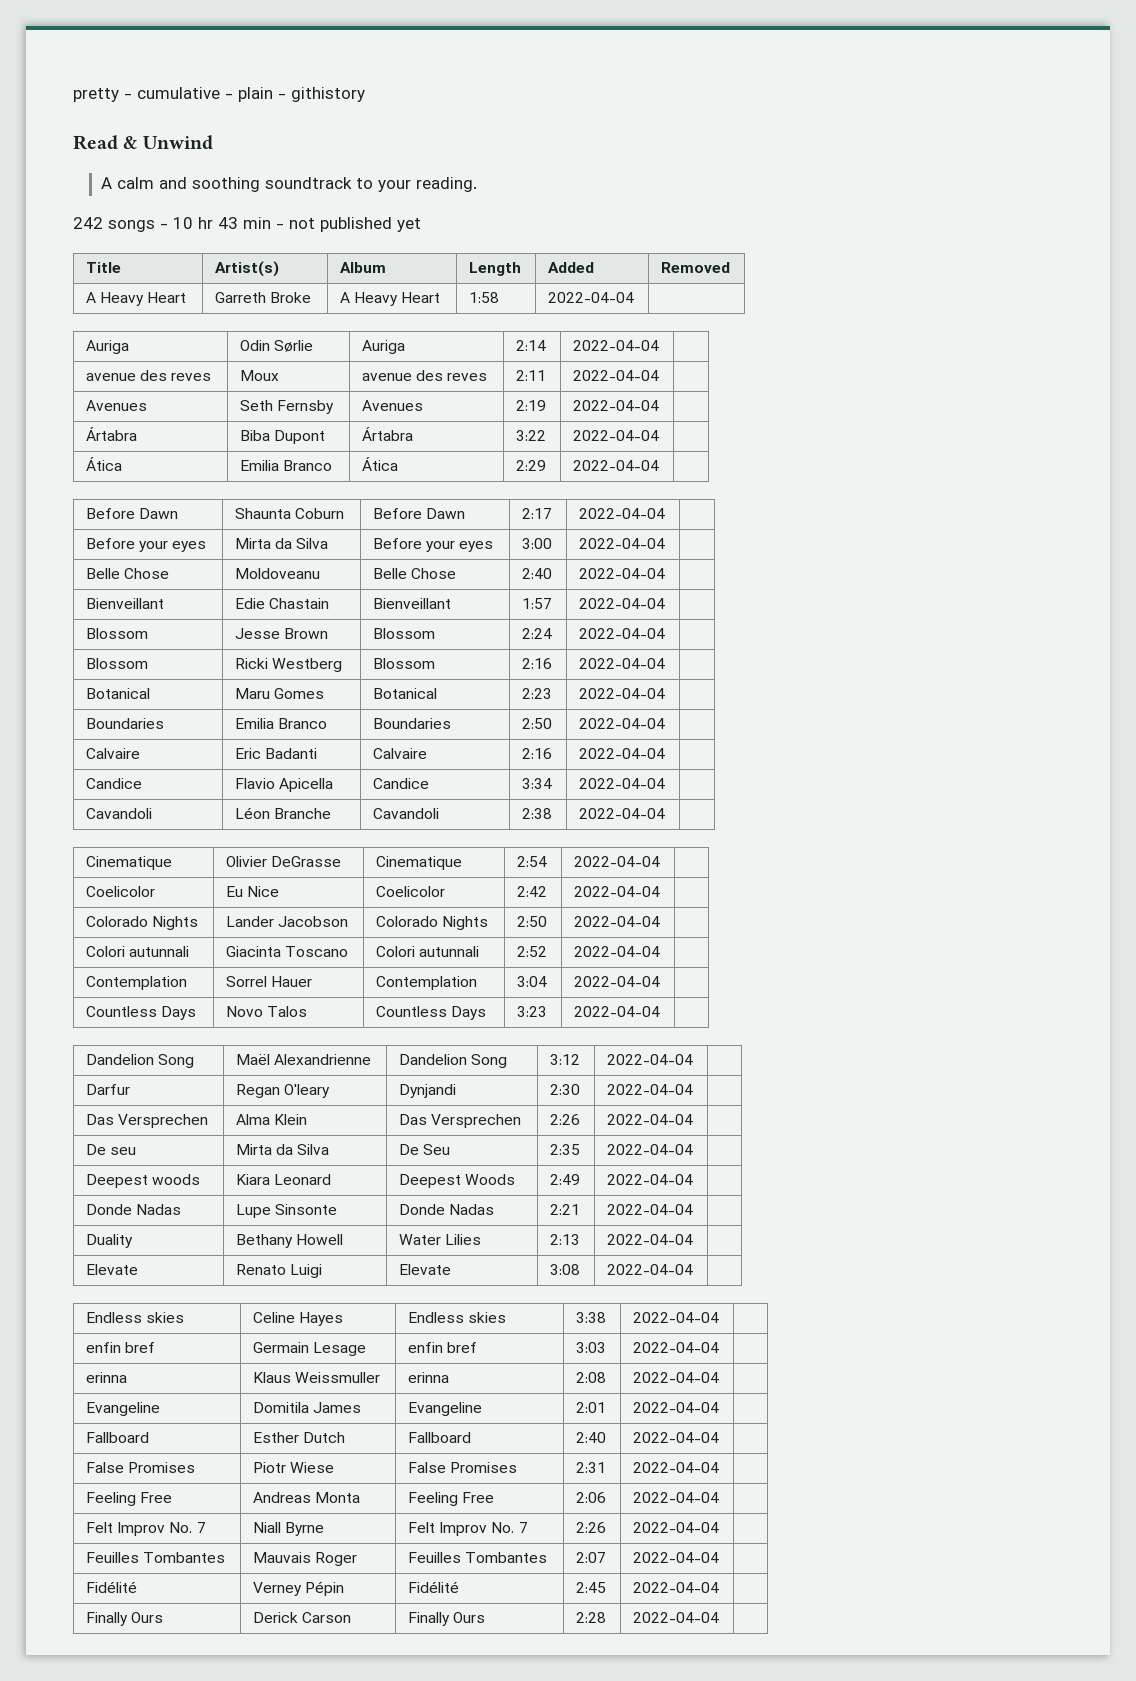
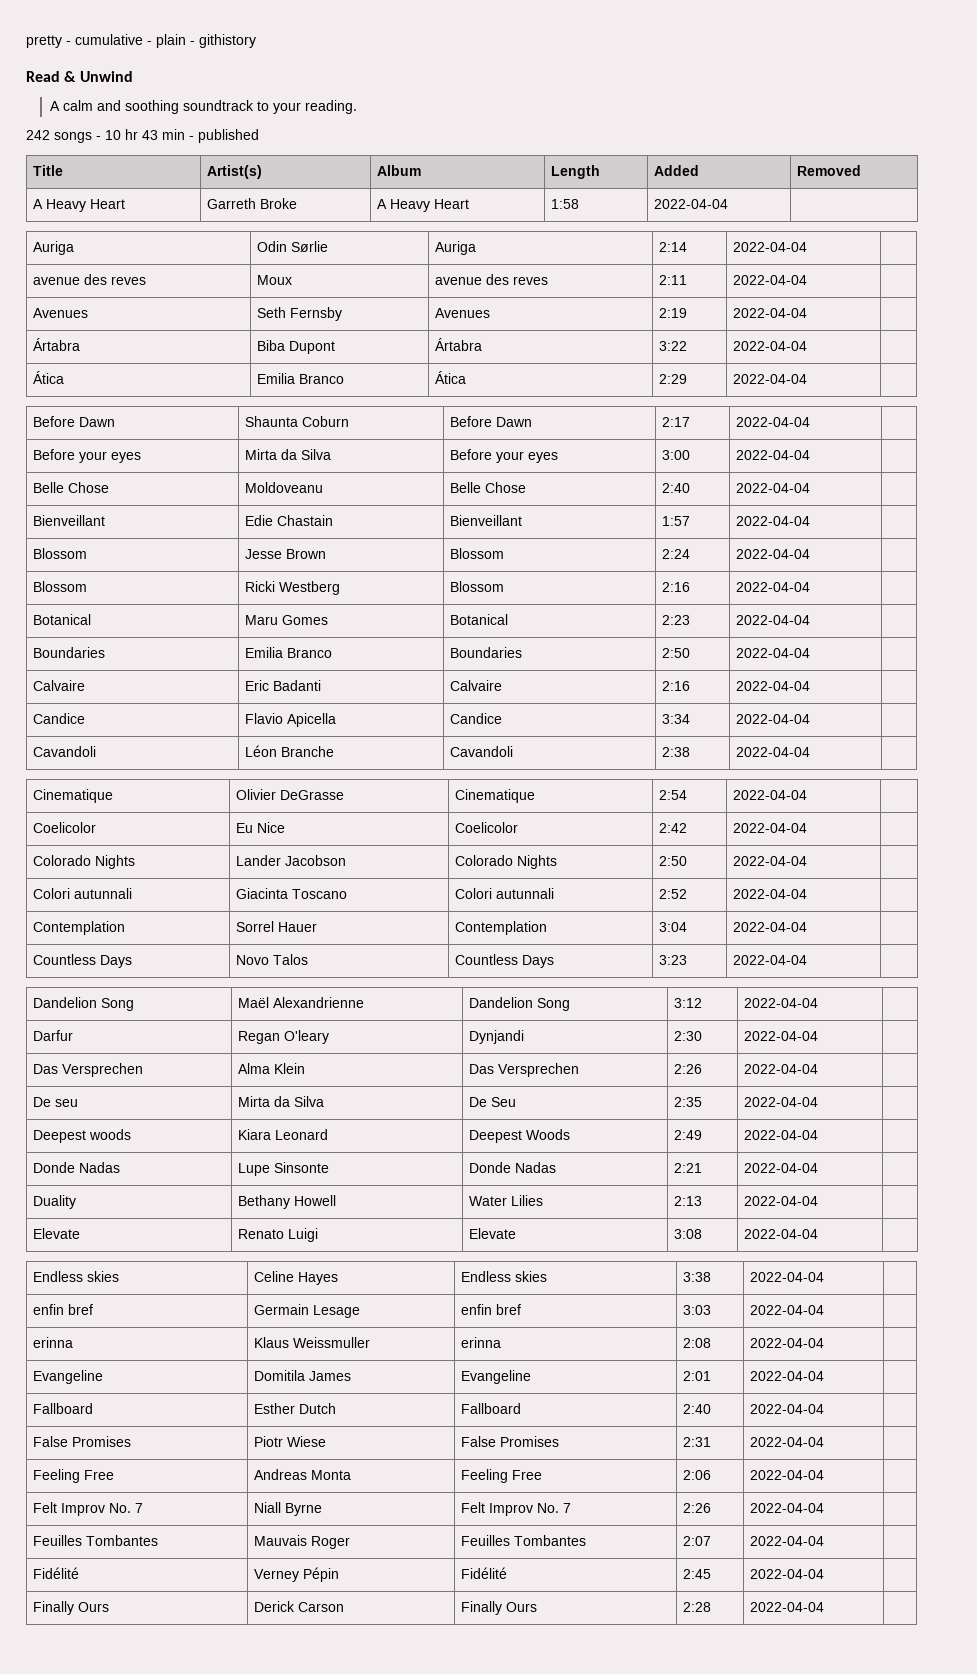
- 242 songs - 10 hr 43 min - not published yet
+ 242 songs - 10 hr 43 min - published

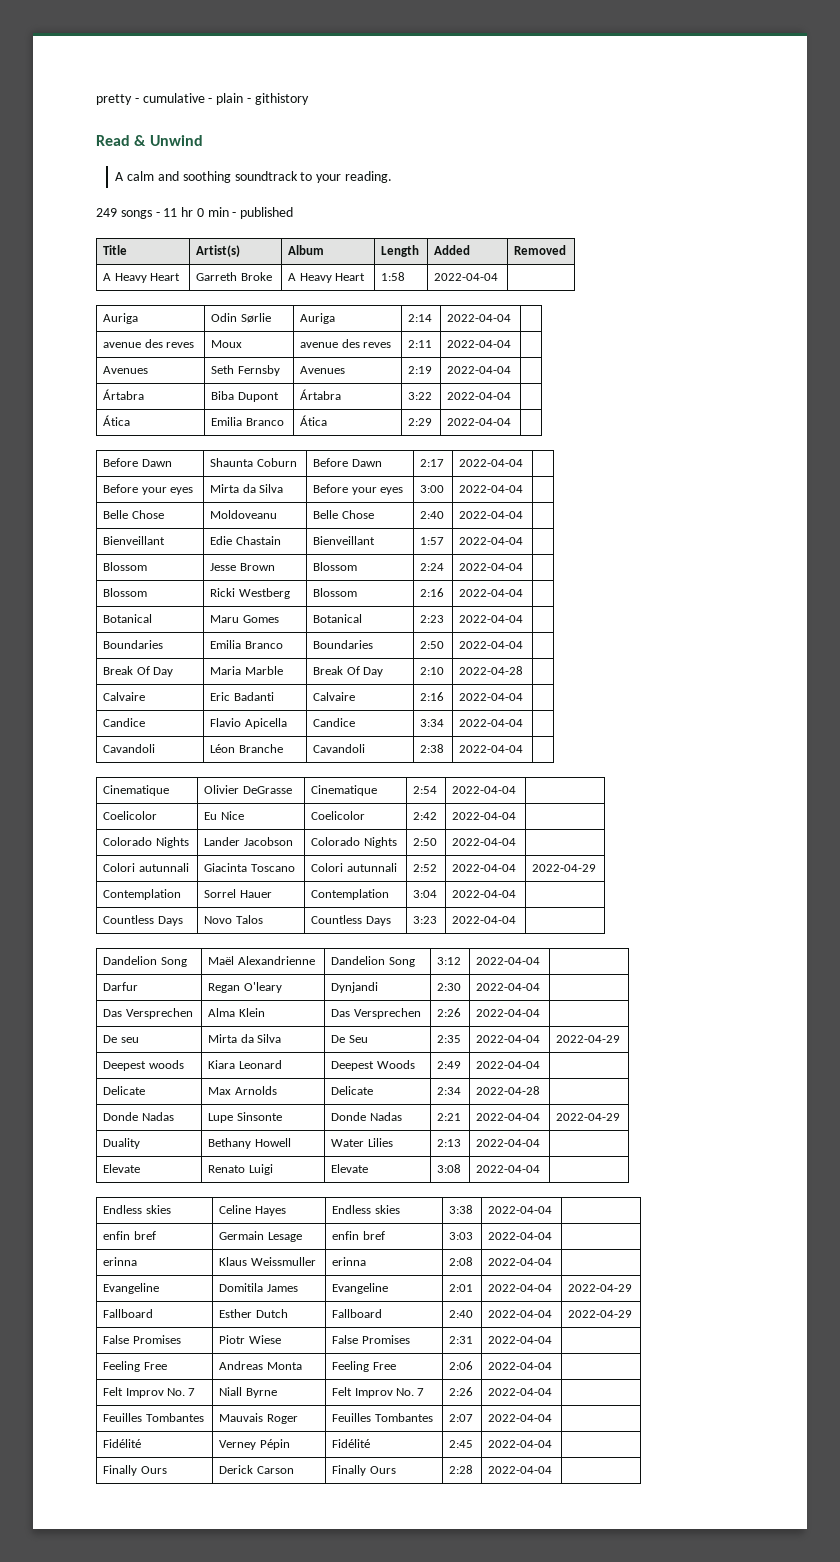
- 242 songs - 10 hr 43 min - published
+ 249 songs - 11 hr 0 min - published
+ Break Of Day | Maria Marble | Break Of Day | 2:10 | 2022-04-28 |
- Colori autunnali | Giacinta Toscano | Colori autunnali | 2:52 | 2022-04-04 |
+ Colori autunnali | Giacinta Toscano | Colori autunnali | 2:52 | 2022-04-04 | 2022-04-29
- De seu | Mirta da Silva | De Seu | 2:35 | 2022-04-04 |
+ De seu | Mirta da Silva | De Seu | 2:35 | 2022-04-04 | 2022-04-29
+ Delicate | Max Arnolds | Delicate | 2:34 | 2022-04-28 |
- Donde Nadas | Lupe Sinsonte | Donde Nadas | 2:21 | 2022-04-04 |
+ Donde Nadas | Lupe Sinsonte | Donde Nadas | 2:21 | 2022-04-04 | 2022-04-29
- Evangeline | Domitila James | Evangeline | 2:01 | 2022-04-04 |
+ Evangeline | Domitila James | Evangeline | 2:01 | 2022-04-04 | 2022-04-29
- Fallboard | Esther Dutch | Fallboard | 2:40 | 2022-04-04 |
+ Fallboard | Esther Dutch | Fallboard | 2:40 | 2022-04-04 | 2022-04-29

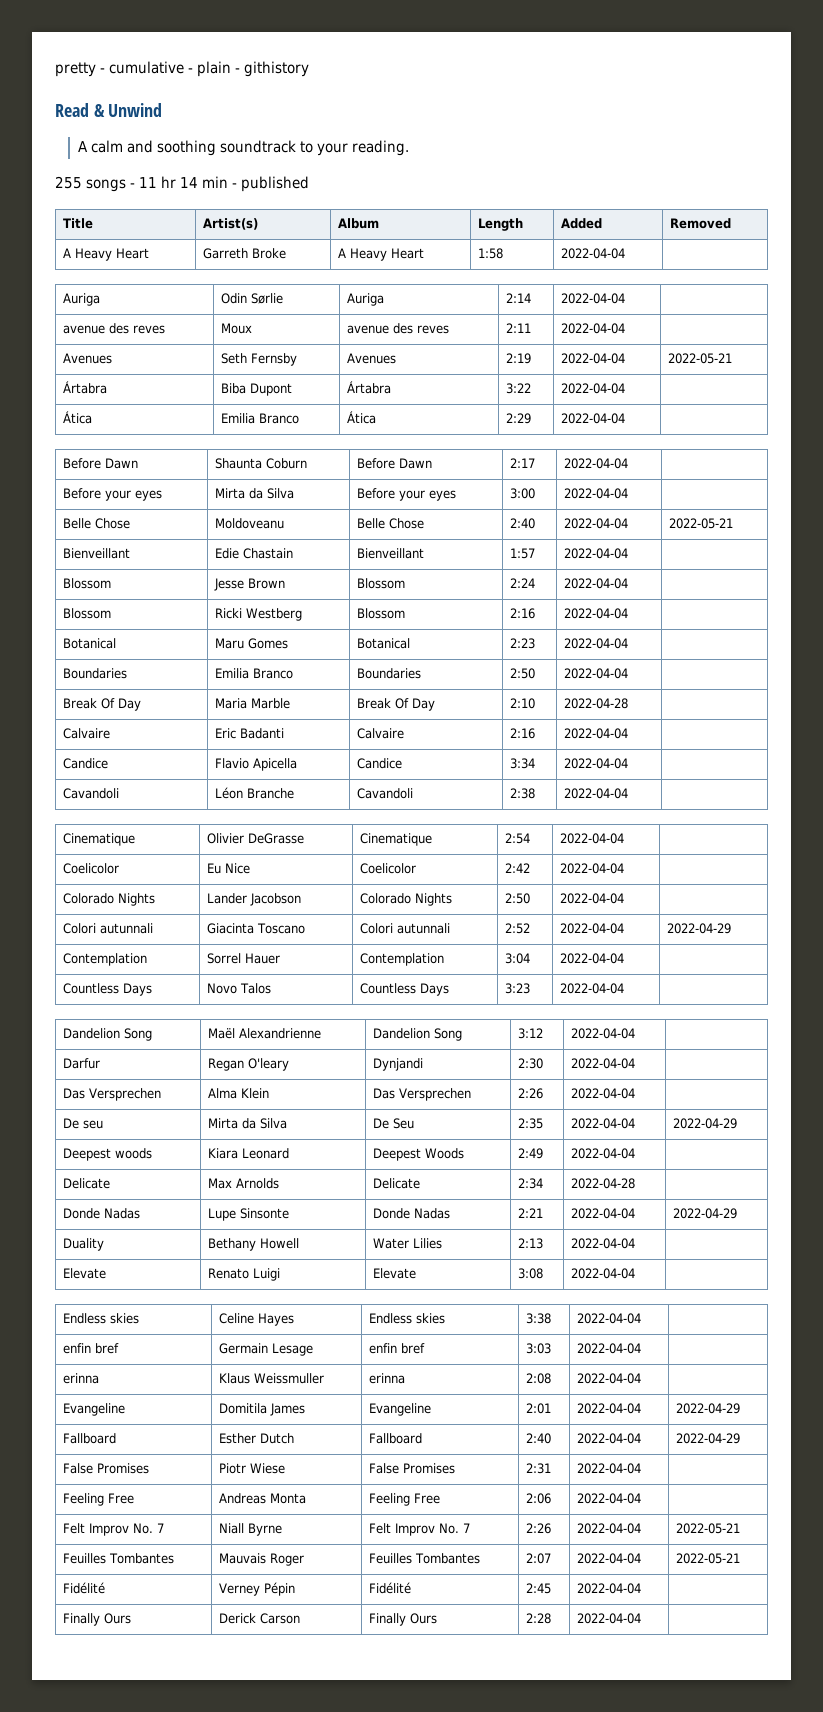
- 249 songs - 11 hr 0 min - published
+ 255 songs - 11 hr 14 min - published
- Avenues | Seth Fernsby | Avenues | 2:19 | 2022-04-04 |
+ Avenues | Seth Fernsby | Avenues | 2:19 | 2022-04-04 | 2022-05-21
- Belle Chose | Moldoveanu | Belle Chose | 2:40 | 2022-04-04 |
+ Belle Chose | Moldoveanu | Belle Chose | 2:40 | 2022-04-04 | 2022-05-21
- Felt Improv No. 7 | Niall Byrne | Felt Improv No. 7 | 2:26 | 2022-04-04 |
+ Felt Improv No. 7 | Niall Byrne | Felt Improv No. 7 | 2:26 | 2022-04-04 | 2022-05-21
- Feuilles Tombantes | Mauvais Roger | Feuilles Tombantes | 2:07 | 2022-04-04 |
+ Feuilles Tombantes | Mauvais Roger | Feuilles Tombantes | 2:07 | 2022-04-04 | 2022-05-21

